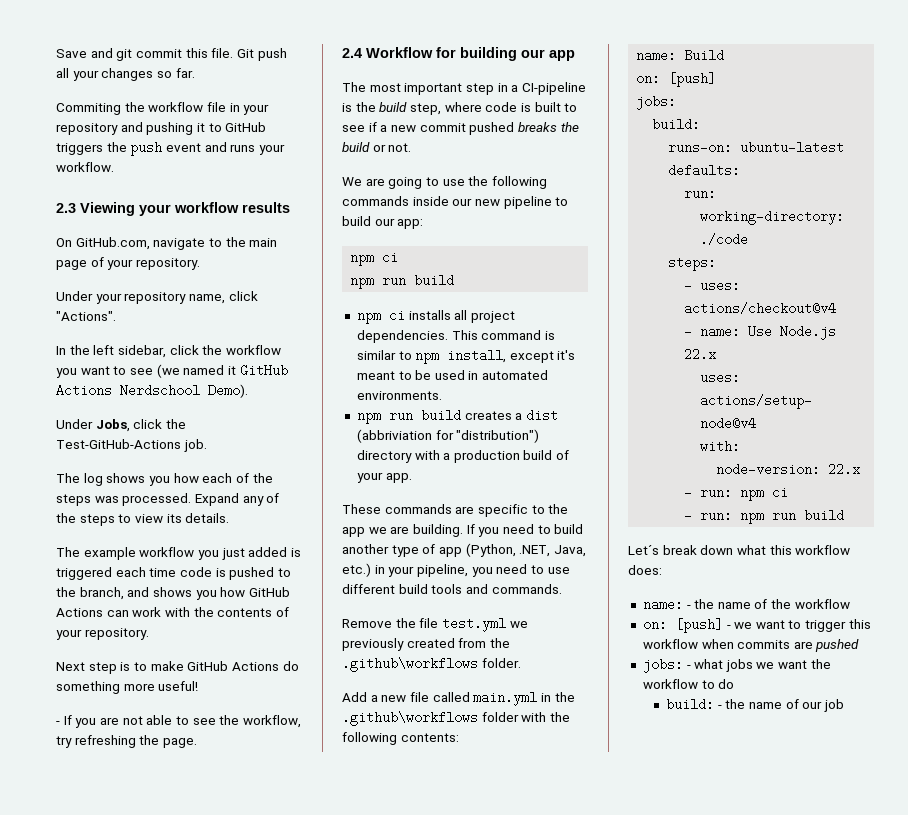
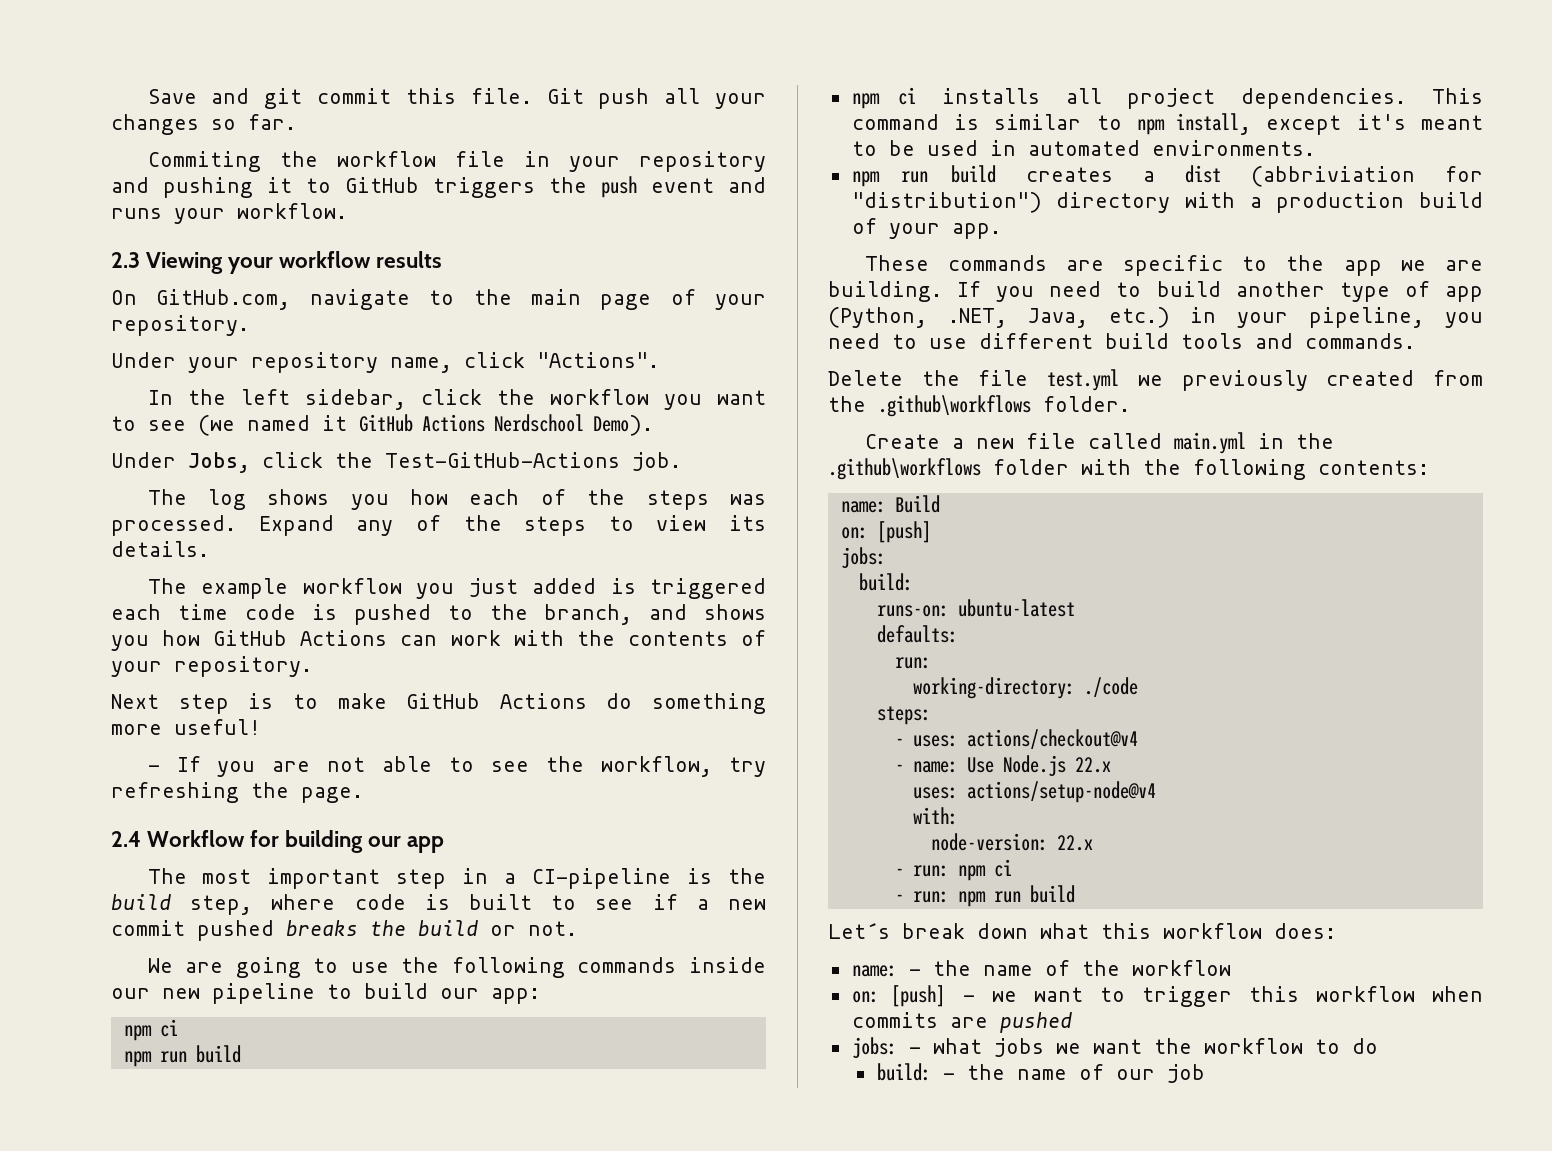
- Remove the file test.yml we previously created from the .github\workflows folder.
+ Delete the file test.yml we previously created from the .github\workflows folder.
- Add a new file called main.yml in the .github\workflows folder with the following contents:
+ Create a new file called main.yml in the .github\workflows folder with the following contents:

